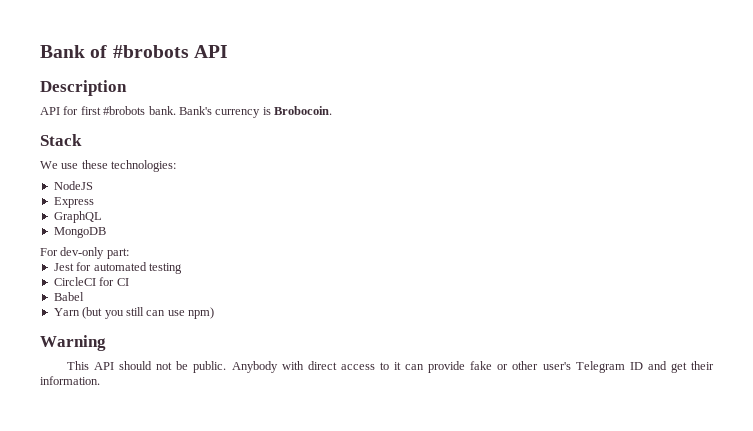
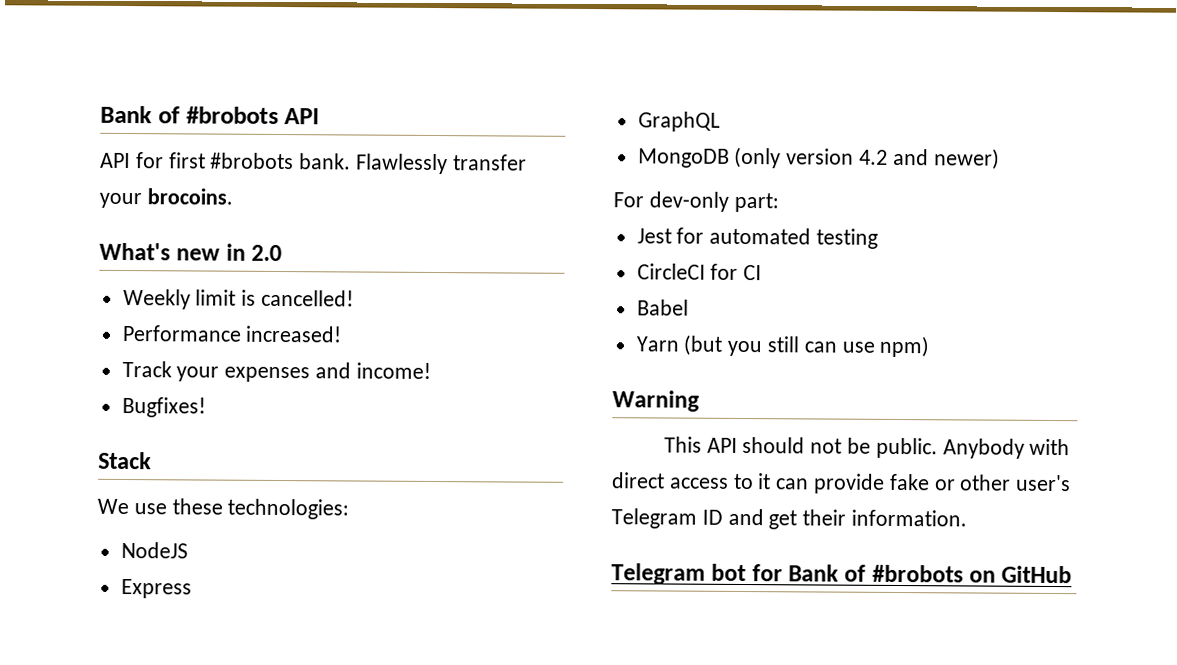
- Description
- Bank's currency is Brobocoin.
+ Flawlessly transfer your brocoins.
+ What's new in 2.0
+ Weekly limit is cancelled!
+ Performance increased!
+ Track your expenses and income!
+ Bugfixes!
- MongoDB
+ MongoDB (only version 4.2 and newer)
+ Telegram bot for Bank of #brobots on GitHub

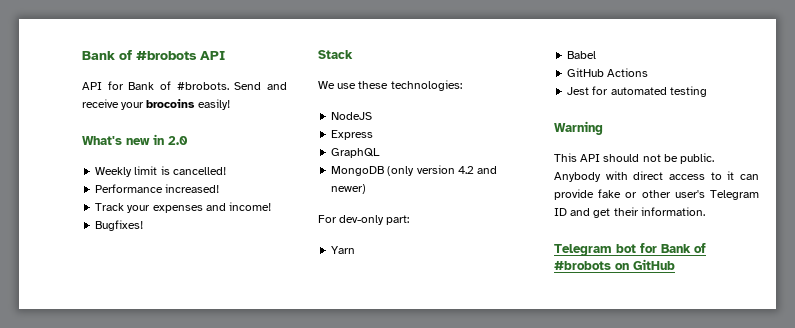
- API for first #brobots bank. Flawlessly transfer your brocoins.
+ API for Bank of #brobots. Send and receive your brocoins easily!
+ Yarn
+ Babel
+ GitHub Actions
- CircleCI for CI
- Babel
- Yarn (but you still can use npm)

